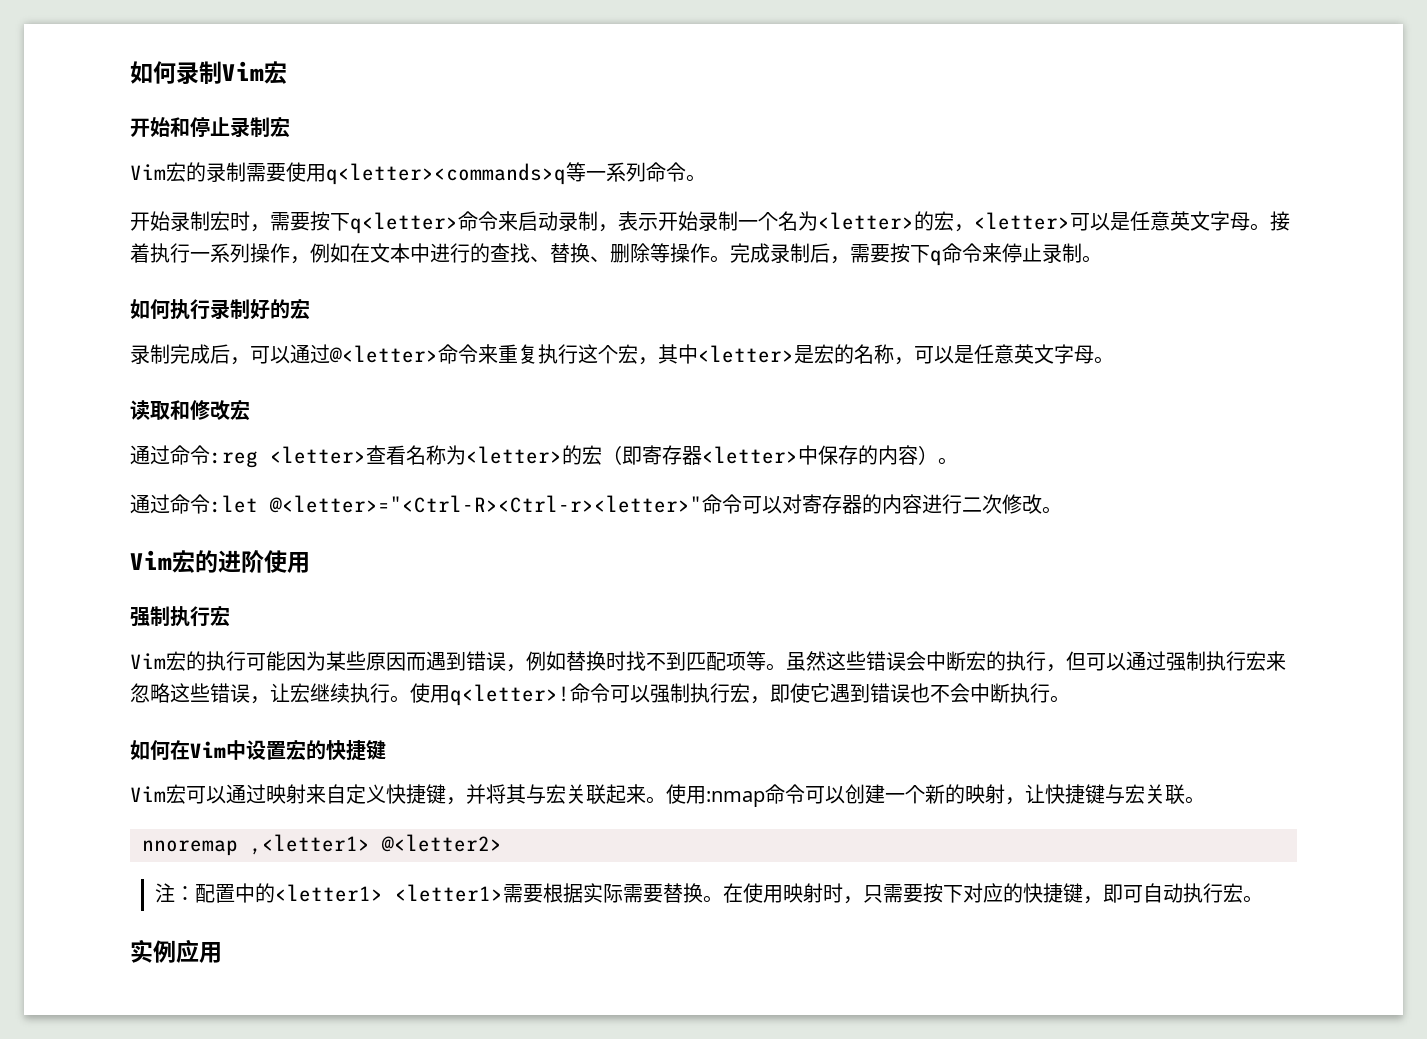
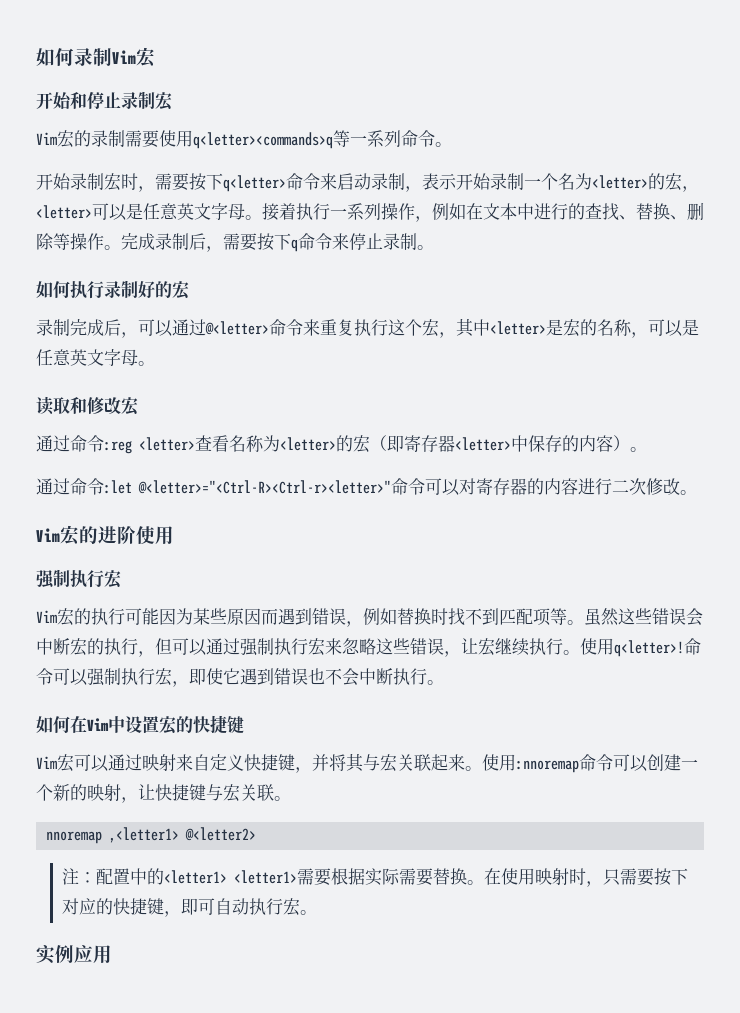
- 使用:nmap命令可以创建一个新的映射，让快捷键与宏关联。
+ 使用:nnoremap命令可以创建一个新的映射，让快捷键与宏关联。

